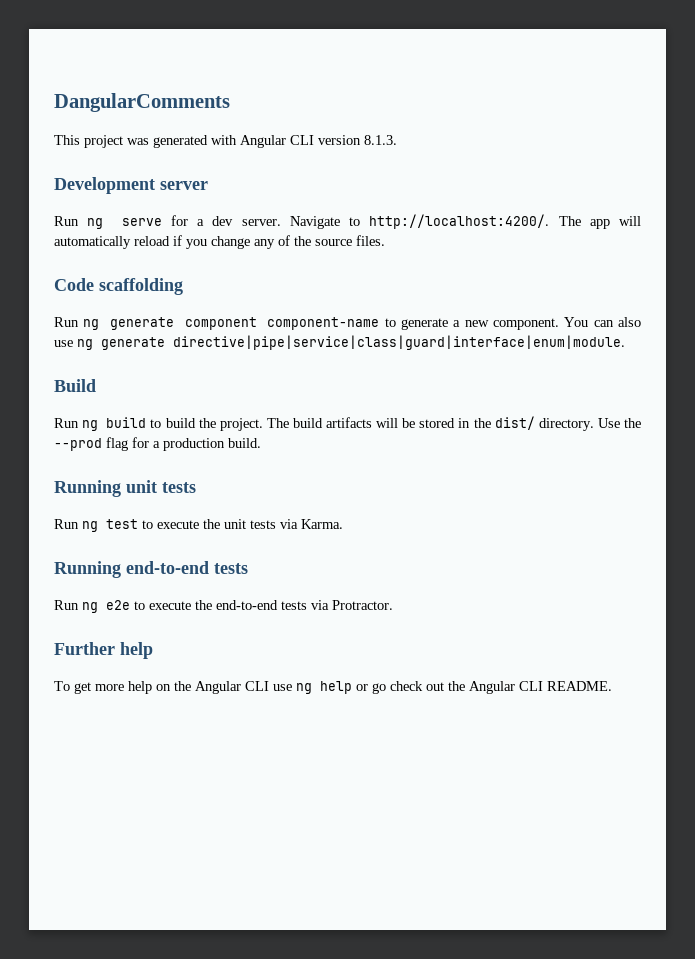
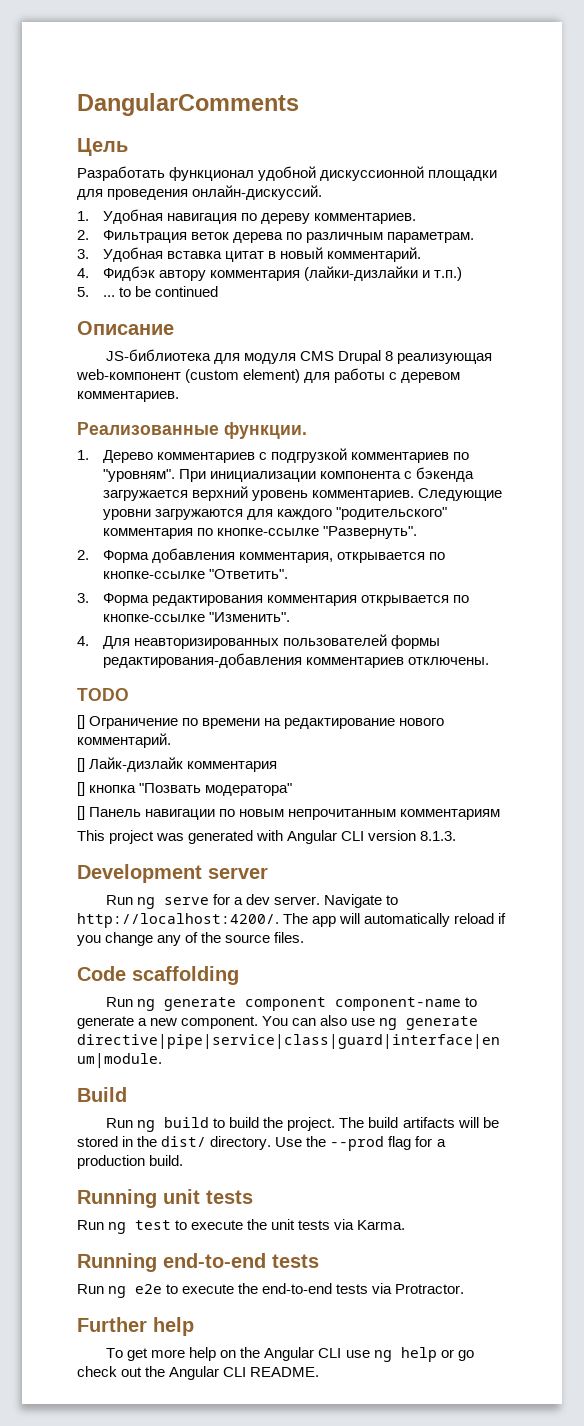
+ Цель
+ Разработать функционал удобной дискуссионной площадки для проведения онлайн-дискуссий.
+ 1. Удобная навигация по дереву комментариев.
+ 2. Фильтрация веток дерева по различным параметрам.
+ 3. Удобная вставка цитат в новый комментарий.
+ 4. Фидбэк автору комментария (лайки-дизлайки и т.п.)
+ 5. ... to be continued
+ Описание
+ JS-библиотека для модуля CMS Drupal 8 реализующая web-компонент (custom element) для работы с деревом комментариев.
+ Реализованные функции.
+ 1. Дерево комментариев с подгрузкой комментариев по "уровням". При инициализации компонента с бэкенда загружается верхний уровень комментариев. Следующие уровни загружаются для каждого "родительского" комментария по кнопке-ссылке "Развернуть".
+ 2. Форма добавления комментария, открывается по кнопке-ссылке "Ответить".
+ 3. Форма редактирования комментария открывается по кнопке-ссылке "Изменить".
+ 4. Для неавторизированных пользователей формы редактирования-добавления комментариев отключены.
+ TODO
+ [] Ограничение по времени на редактирование нового комментарий.
+ [] Лайк-дизлайк комментария
+ [] кнопка "Позвать модератора"
+ [] Панель навигации по новым непрочитанным комментариям

